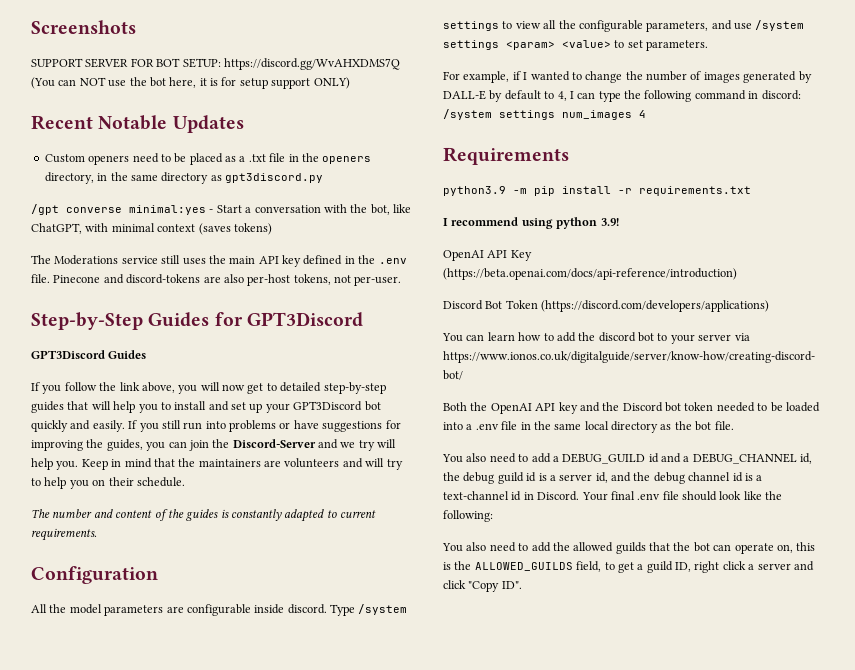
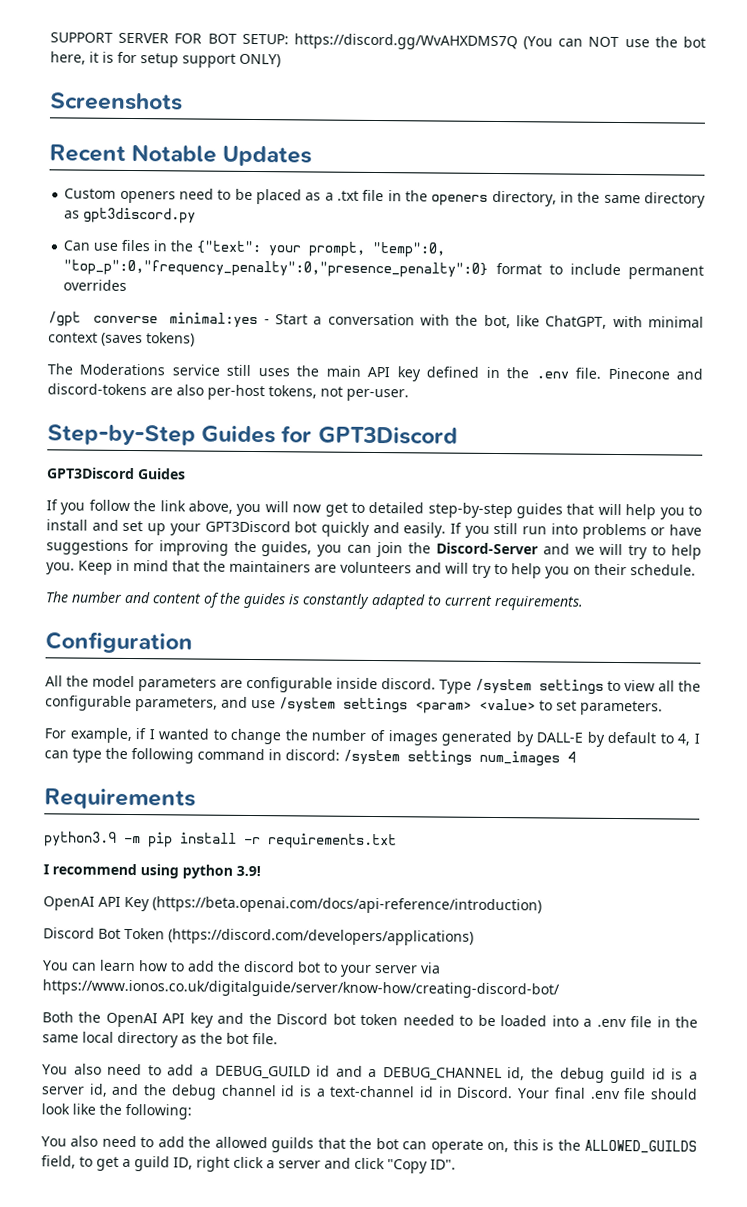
- Screenshots
+ Screenshots
+ Can use files in the {"text": your prompt, "temp":0, "top_p":0,"frequency_penalty":0,"presence_penalty":0} format to include permanent overrides
- If you still run into problems or have suggestions for improving the guides, you can join the Discord-Server and we try will help you.
+ If you still run into problems or have suggestions for improving the guides, you can join the Discord-Server and we will try to help you.

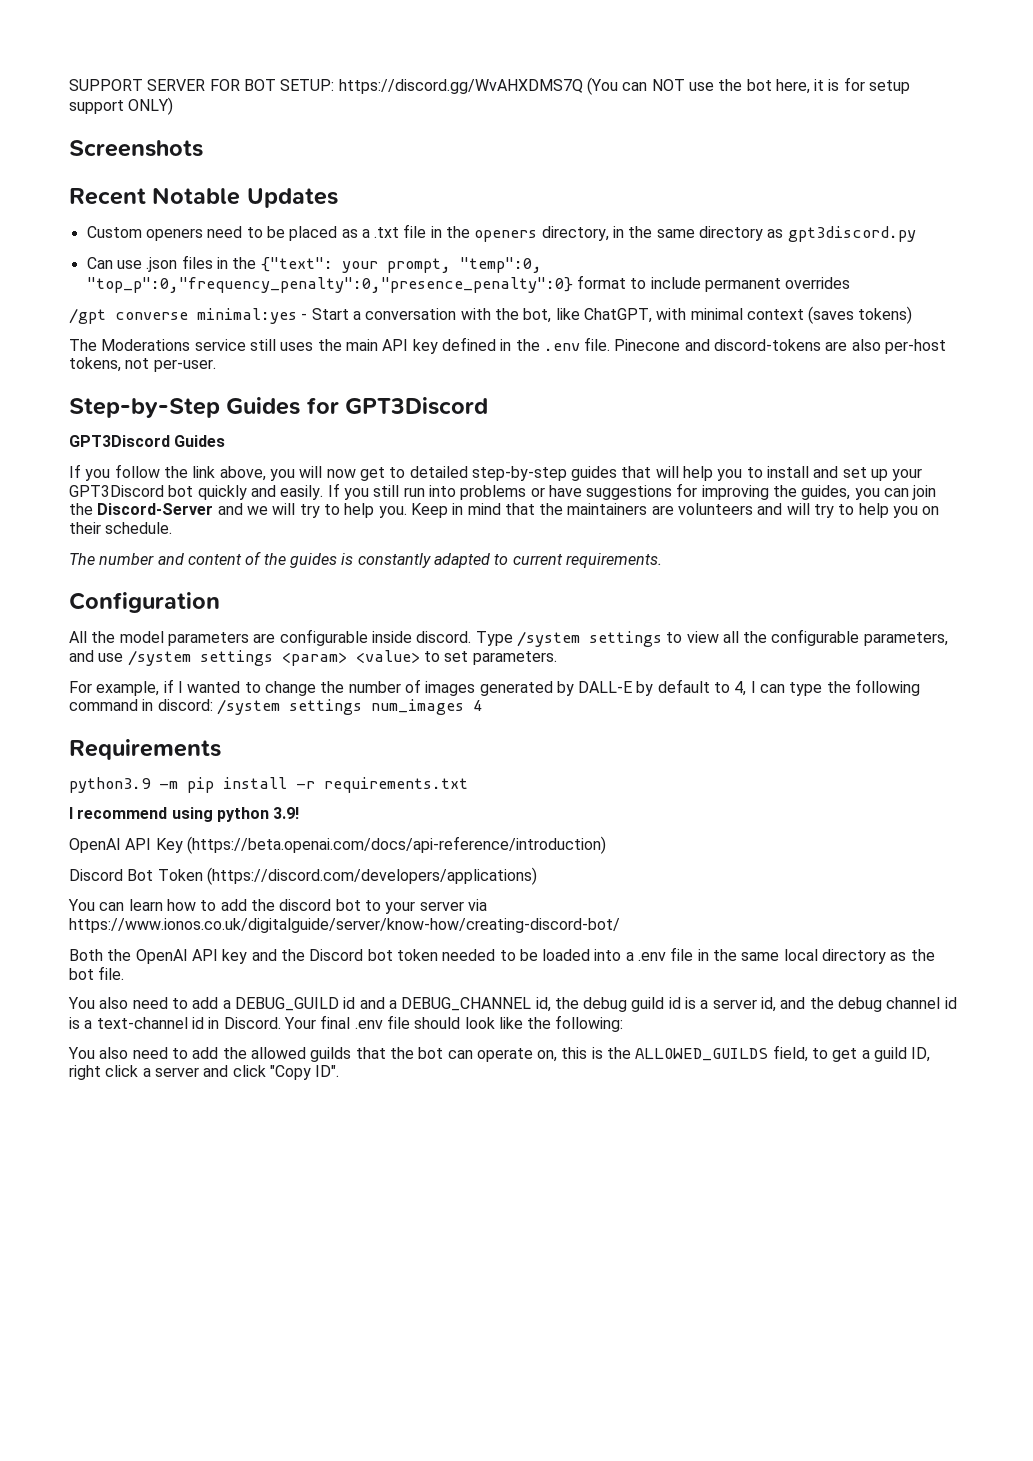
- Can use files in the {"text": your prompt, "temp":0, "top_p":0,"frequency_penalty":0,"presence_penalty":0} format to include permanent overrides
+ Can use .json files in the {"text": your prompt, "temp":0, "top_p":0,"frequency_penalty":0,"presence_penalty":0} format to include permanent overrides

